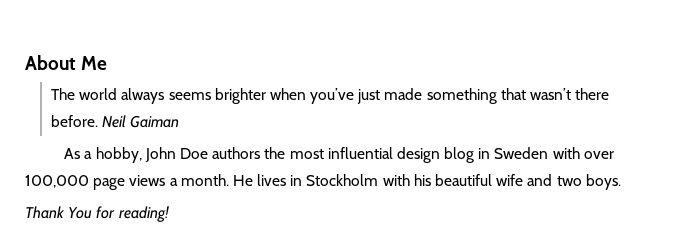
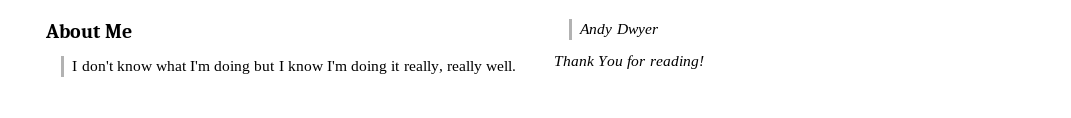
- The world always seems brighter when you’ve just made something that wasn’t there before. Neil Gaiman
- As a hobby, John Doe authors the most influential design blog in Sweden with over 100,000 page views a month. He lives in Stockholm with his beautiful wife and two boys.
+ I don't know what I'm doing but I know I'm doing it really, really well. Andy Dwyer

